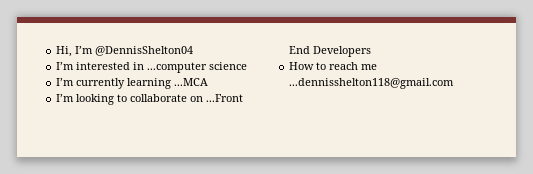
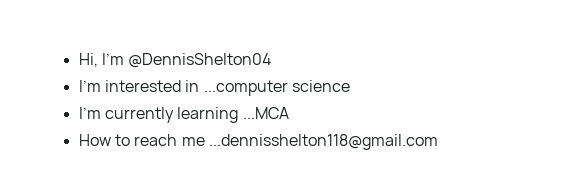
- I’m looking to collaborate on ...Front End Developers

